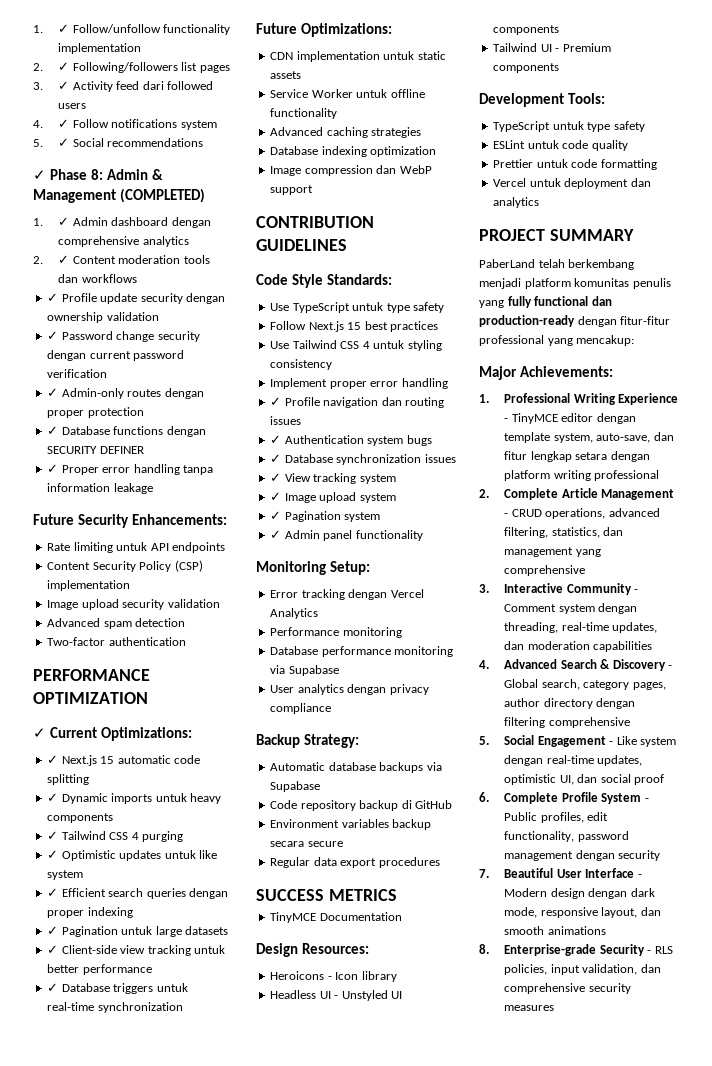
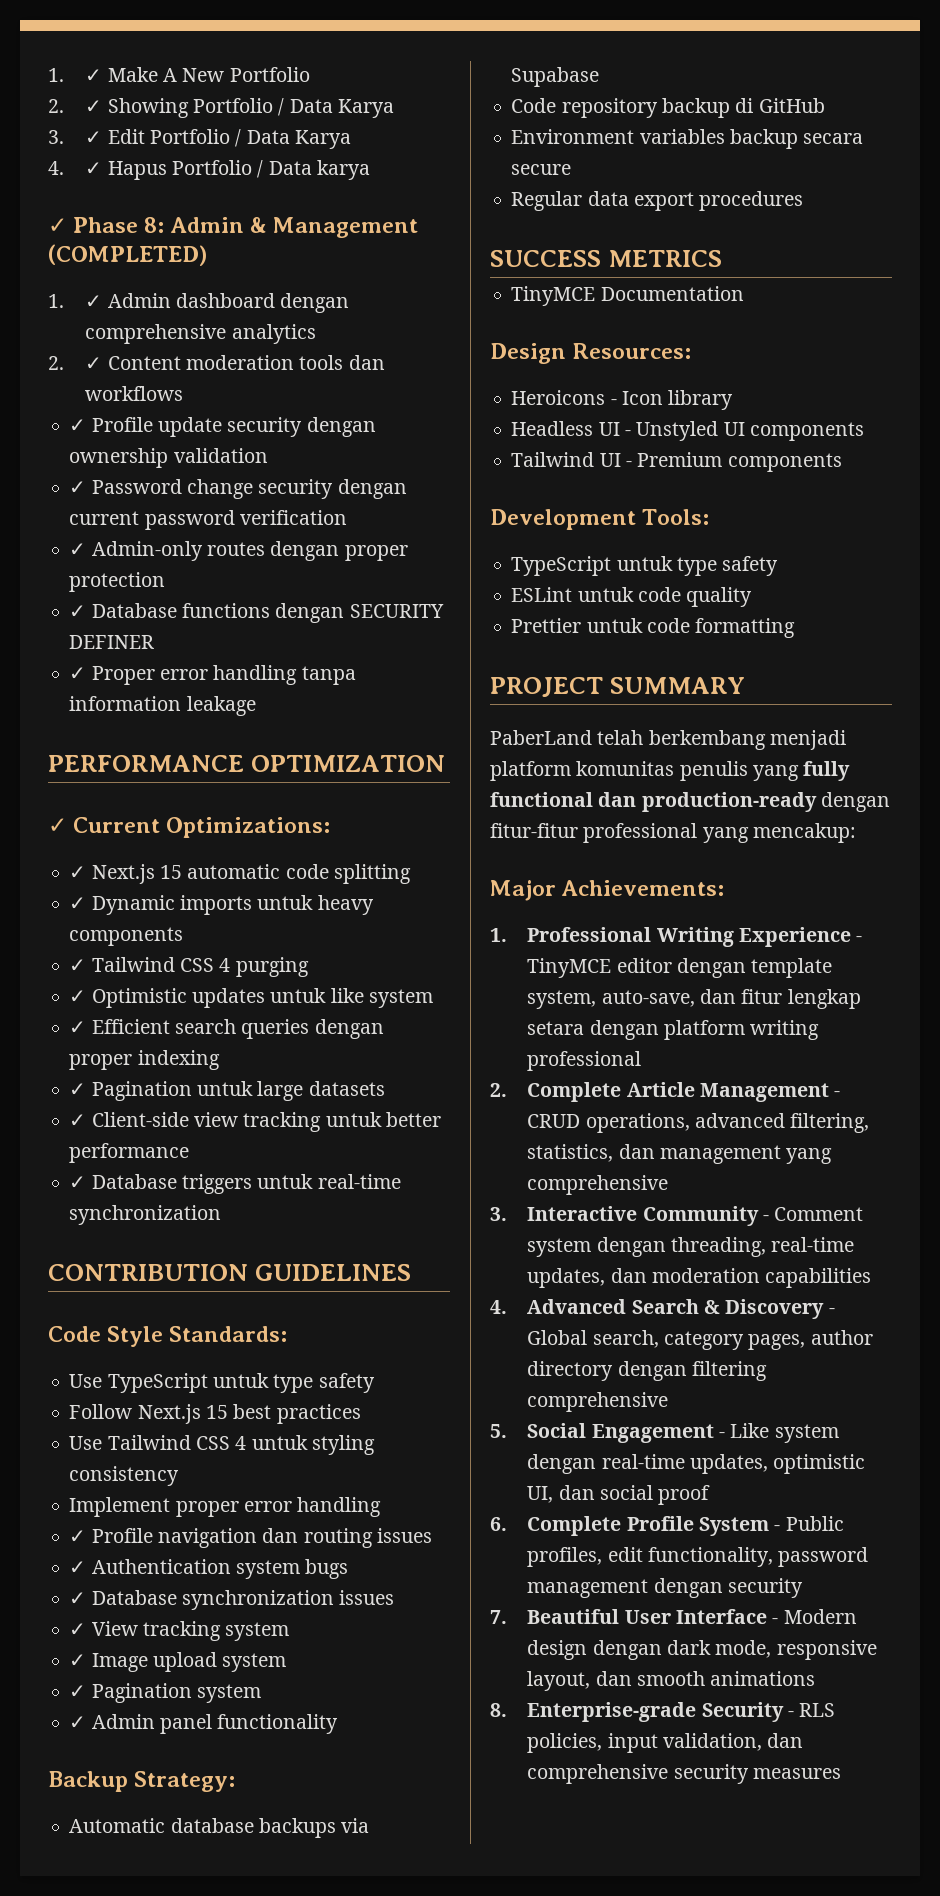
- 1. ✓ Follow/unfollow functionality implementation
- 2. ✓ Following/followers list pages
- 3. ✓ Activity feed dari followed users
- 4. ✓ Follow notifications system
- 5. ✓ Social recommendations
+ 1. ✓ Make A New Portfolio
+ 2. ✓ Showing Portfolio / Data Karya
+ 3. ✓ Edit Portfolio / Data Karya
+ 4. ✓ Hapus Portfolio / Data karya
- Future Security Enhancements:
- Rate limiting untuk API endpoints
- Content Security Policy (CSP) implementation
- Image upload security validation
- Advanced spam detection
- Two-factor authentication
- Future Optimizations:
- CDN implementation untuk static assets
- Service Worker untuk offline functionality
- Advanced caching strategies
- Database indexing optimization
- Image compression dan WebP support
- Monitoring Setup:
- Error tracking dengan Vercel Analytics
- Performance monitoring
- Database performance monitoring via Supabase
- User analytics dengan privacy compliance
- Vercel untuk deployment dan analytics

